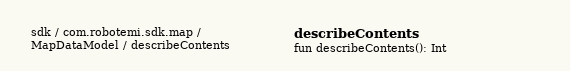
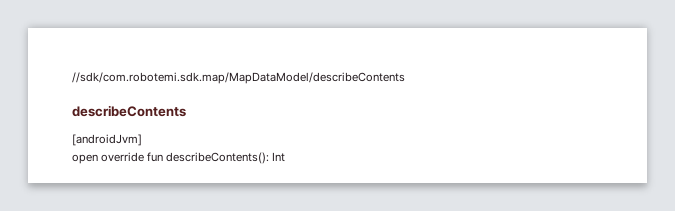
- sdk / com.robotemi.sdk.map / MapDataModel / describeContents
+ //sdk/com.robotemi.sdk.map/MapDataModel/describeContents
  describeContents
- fun describeContents(): Int
+ [androidJvm]
+ open override fun describeContents(): Int

